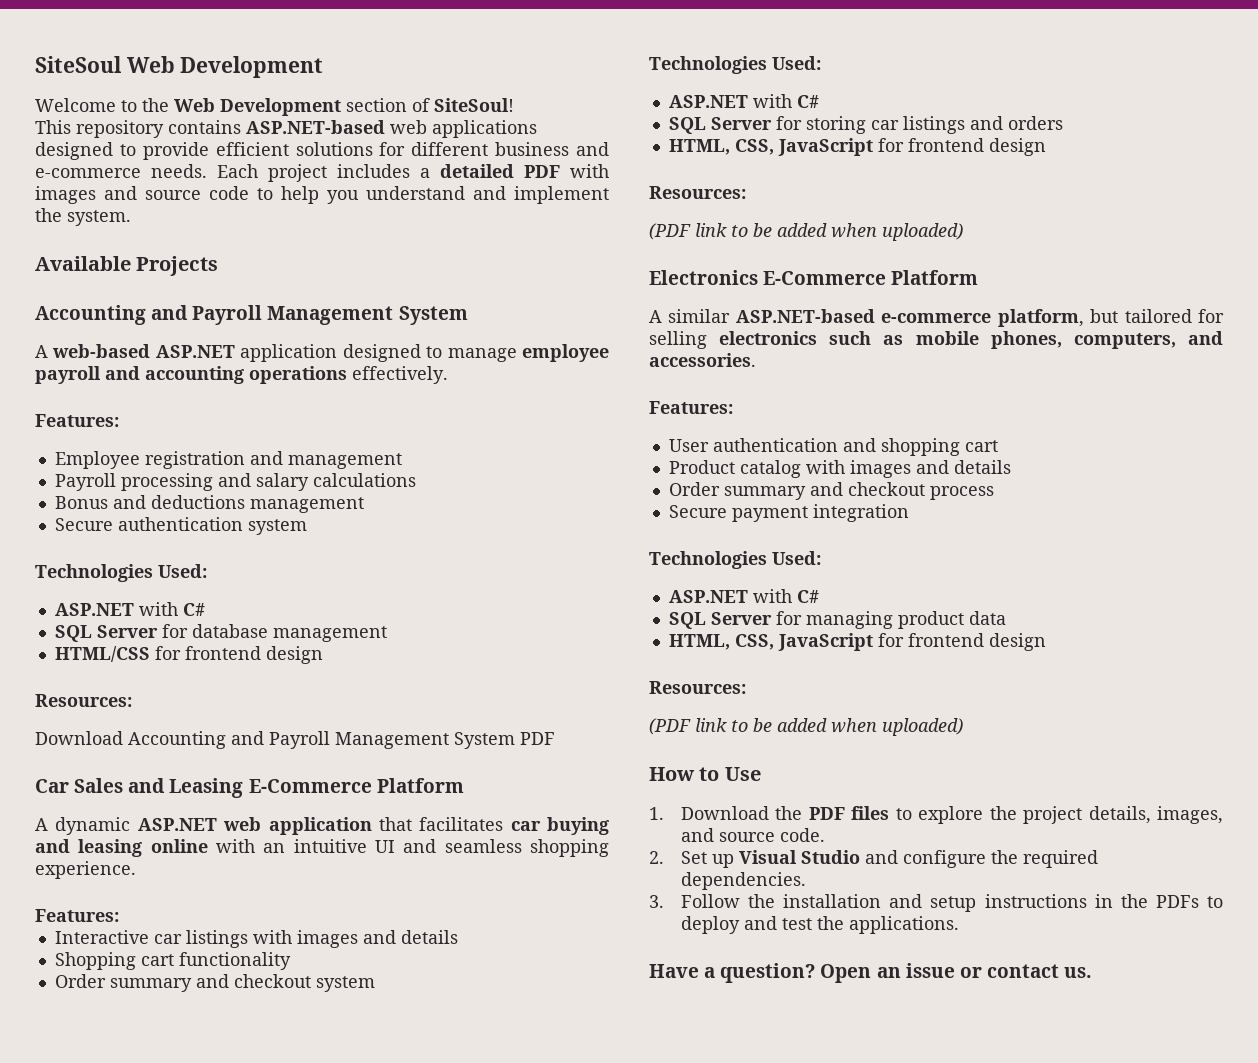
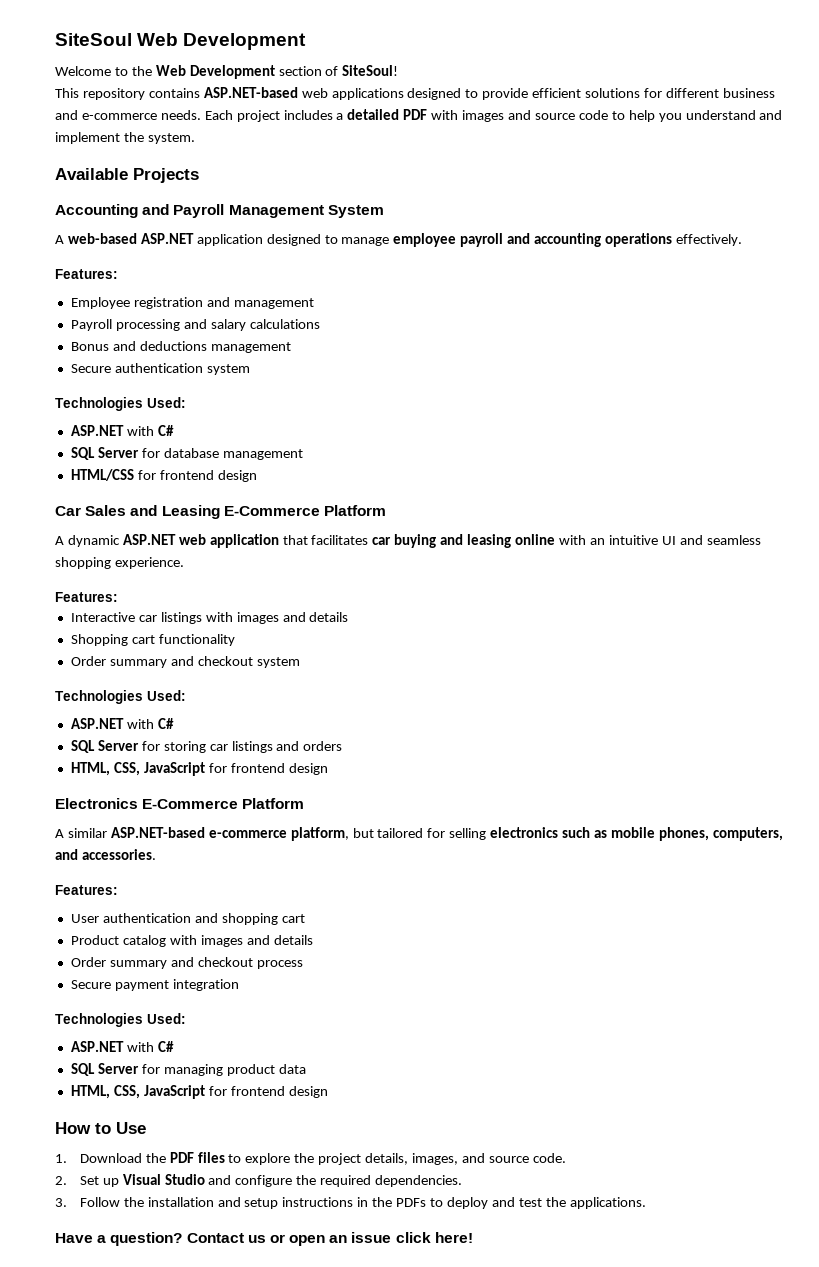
  HTML/CSS for frontend design
- Resources:
- Download Accounting and Payroll Management System PDF
  SQL Server for storing car listings and orders
  HTML, CSS, JavaScript for frontend design
- Resources:
- (PDF link to be added when uploaded)
  SQL Server for managing product data
  HTML, CSS, JavaScript for frontend design
- Resources:
- (PDF link to be added when uploaded)
- Open an issue or contact us.
+ Contact us or open an issue click here!

